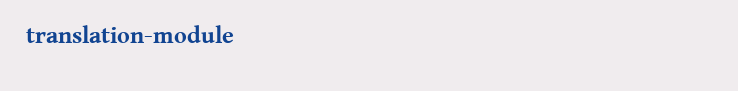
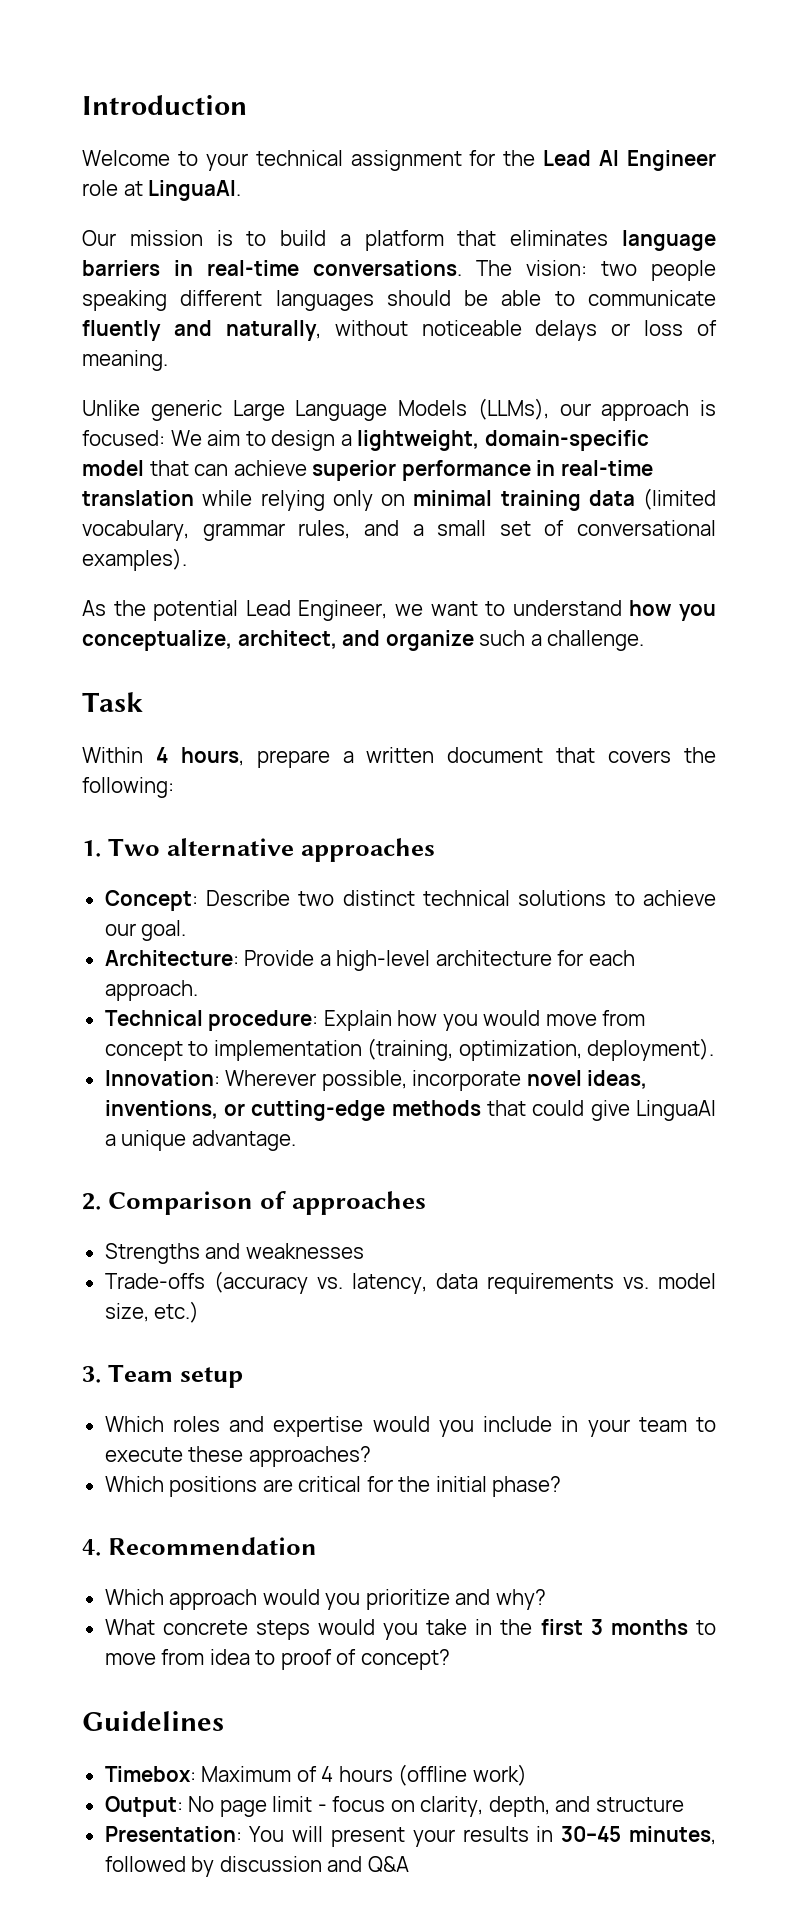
- translation-module
+ Introduction
+ Welcome to your technical assignment for the Lead AI Engineer role at LinguaAI.
+ Our mission is to build a platform that eliminates language barriers in real-time conversations. The vision: two people speaking different languages should be able to communicate fluently and naturally, without noticeable delays or loss of meaning.
+ Unlike generic Large Language Models (LLMs), our approach is focused: We aim to design a lightweight, domain-specific model that can achieve superior performance in real-time translation while relying only on minimal training data (limited vocabulary, grammar rules, and a small set of conversational examples).
+ As the potential Lead Engineer, we want to understand how you conceptualize, architect, and organize such a challenge.
+ Task
+ Within 4 hours, prepare a written document that covers the following:
+ 1. Two alternative approaches
+ Concept: Describe two distinct technical solutions to achieve our goal.
+ Architecture: Provide a high-level architecture for each approach.
+ Technical procedure: Explain how you would move from concept to implementation (training, optimization, deployment).
+ Innovation: Wherever possible, incorporate novel ideas, inventions, or cutting-edge methods that could give LinguaAI a unique advantage.
+ 2. Comparison of approaches
+ Strengths and weaknesses
+ Trade-offs (accuracy vs. latency, data requirements vs. model size, etc.)
+ 3. Team setup
+ Which roles and expertise would you include in your team to execute these approaches?
+ Which positions are critical for the initial phase?
+ 4. Recommendation
+ Which approach would you prioritize and why?
+ What concrete steps would you take in the first 3 months to move from idea to proof of concept?
+ Guidelines
+ Timebox: Maximum of 4 hours (offline work)
+ Output: No page limit - focus on clarity, depth, and structure
+ Presentation: You will present your results in 30–45 minutes, followed by discussion and Q&A

